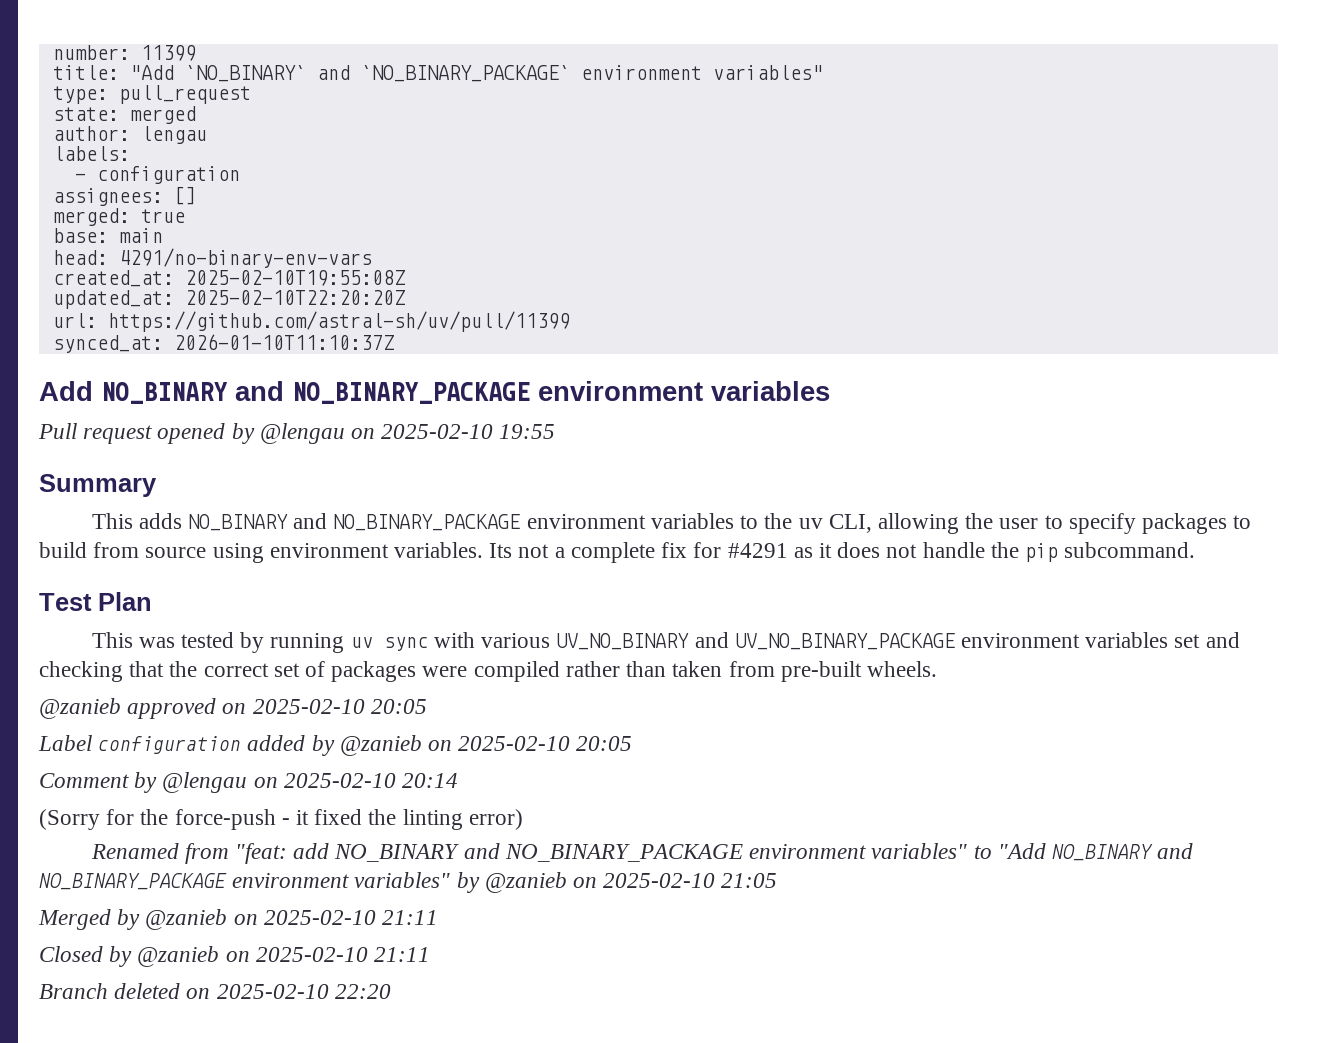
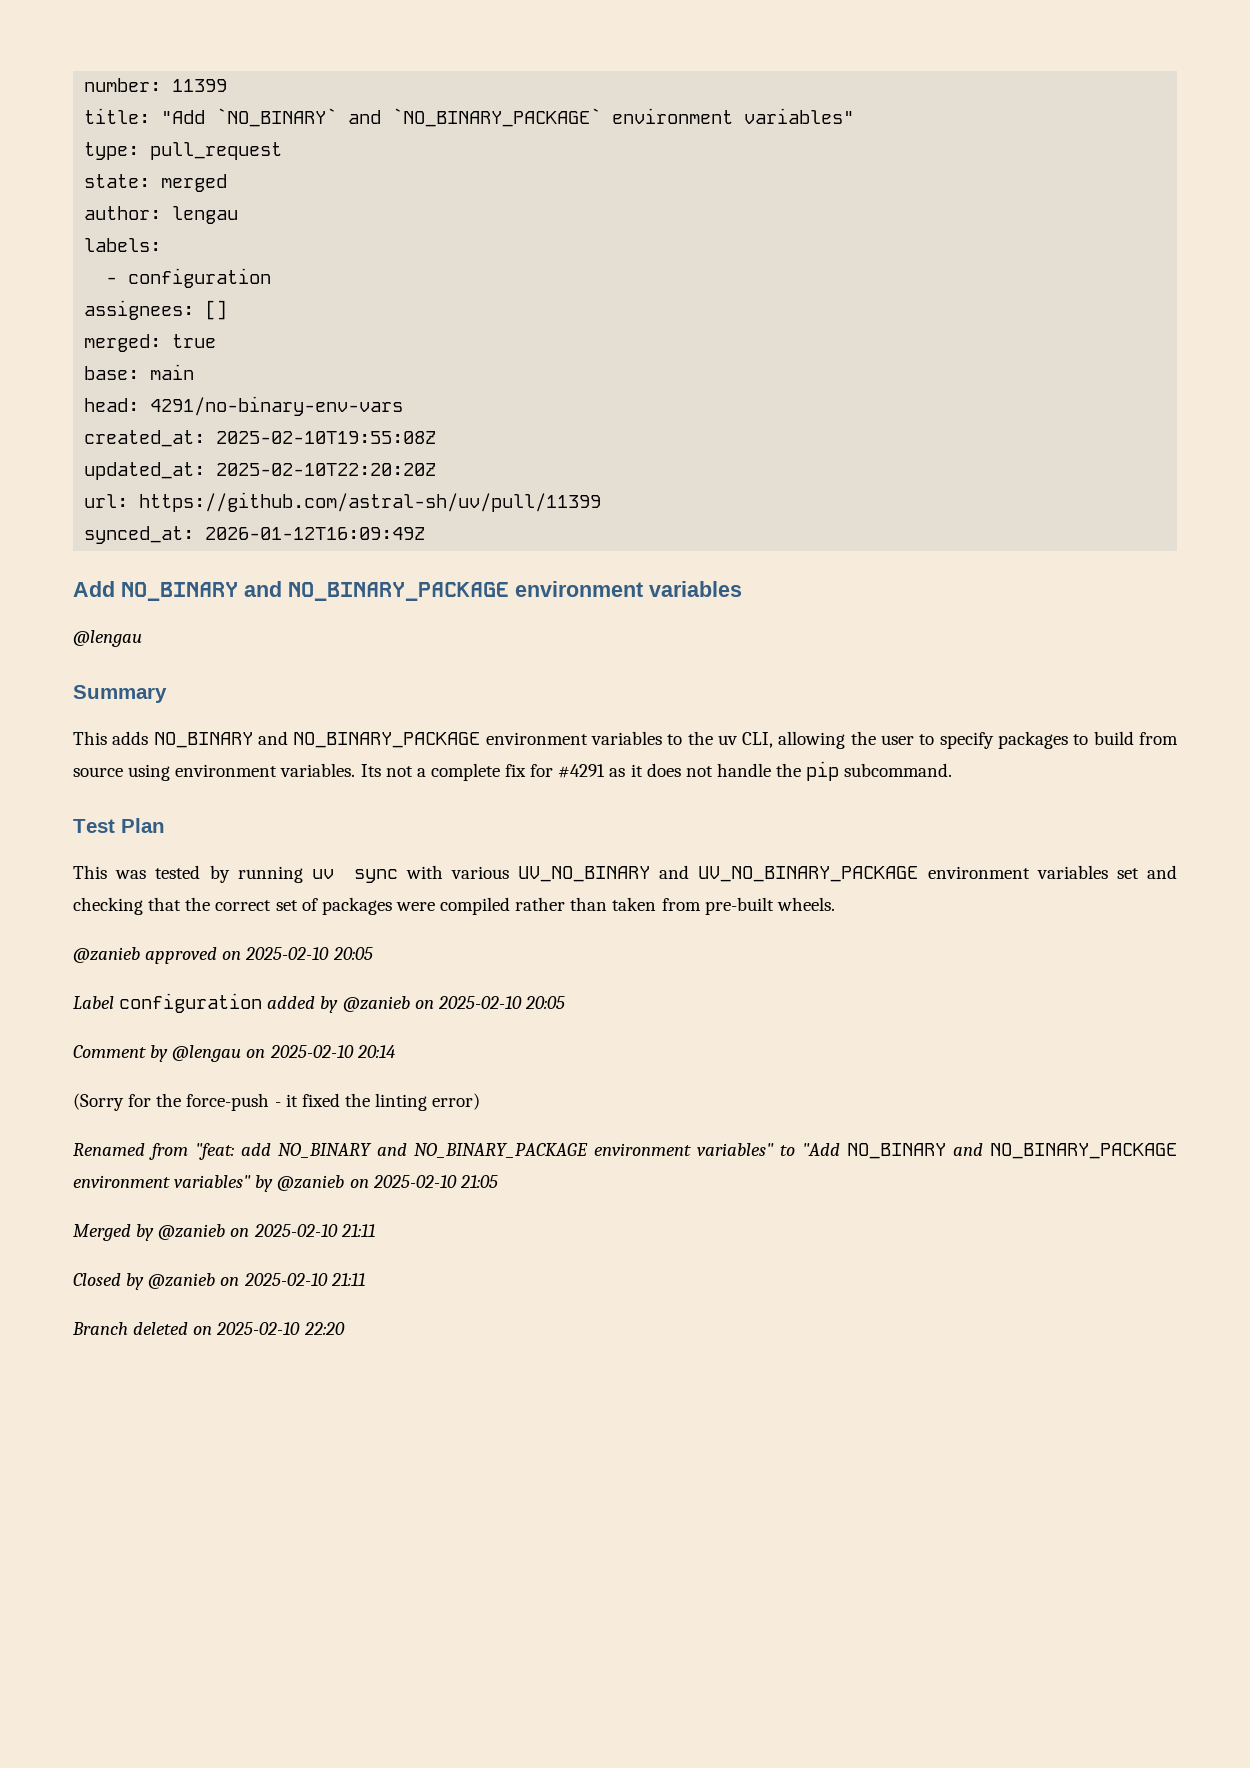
- synced_at: 2026-01-10T11:10:37Z
+ synced_at: 2026-01-12T16:09:49Z
  Add NO_BINARY and NO_BINARY_PACKAGE environment variables
- Pull request opened by @lengau on 2025-02-10 19:55
+ @lengau

